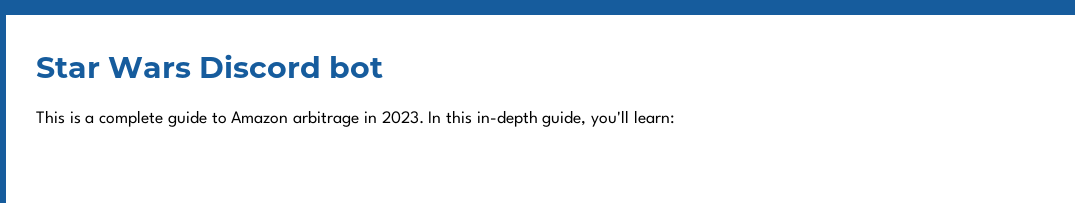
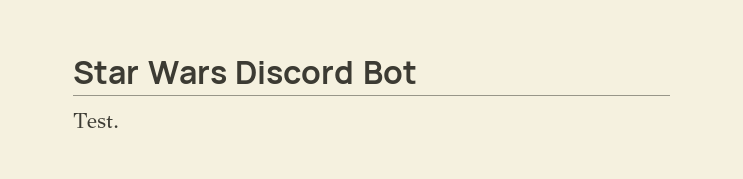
- Star Wars Discord bot
- This is a complete guide to Amazon arbitrage in 2023. In this in-depth guide, you'll learn:
+ Star Wars Discord Bot
+ Test.

